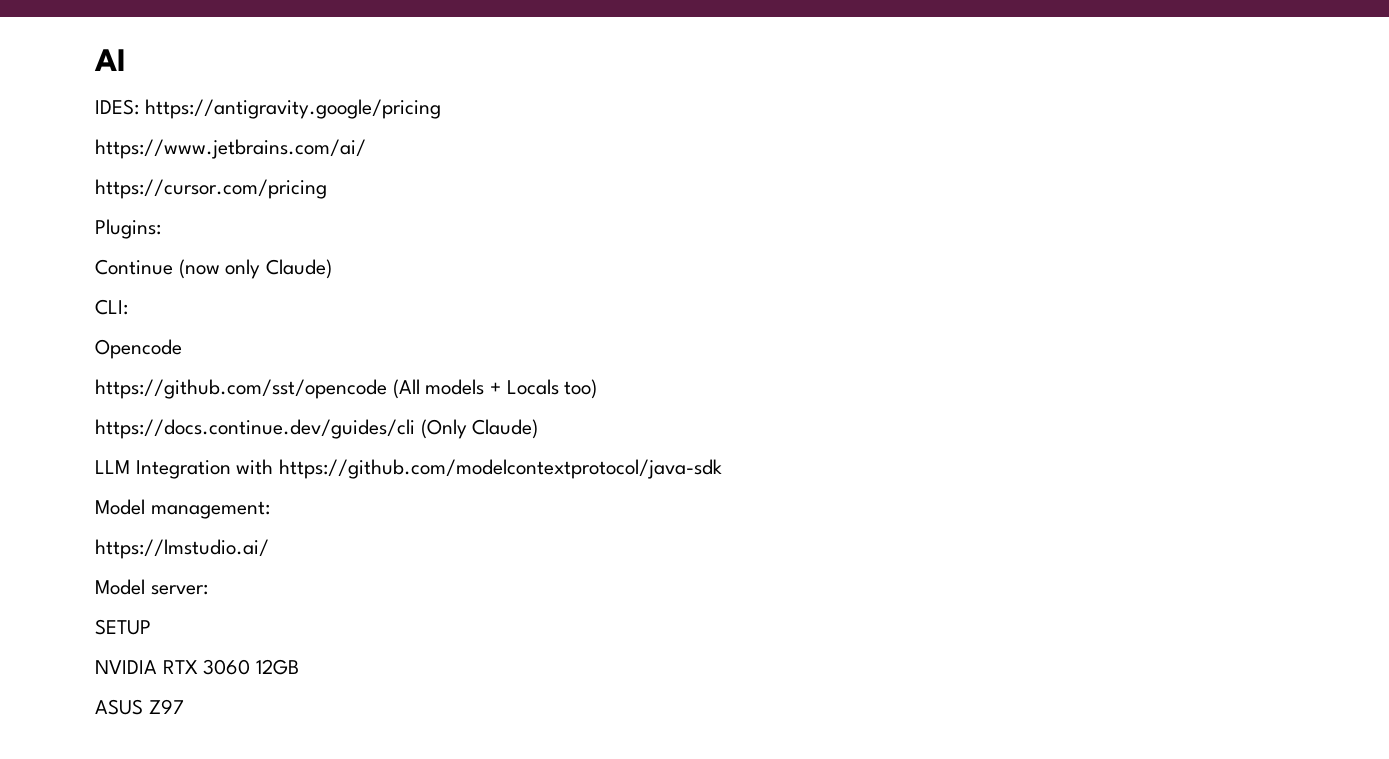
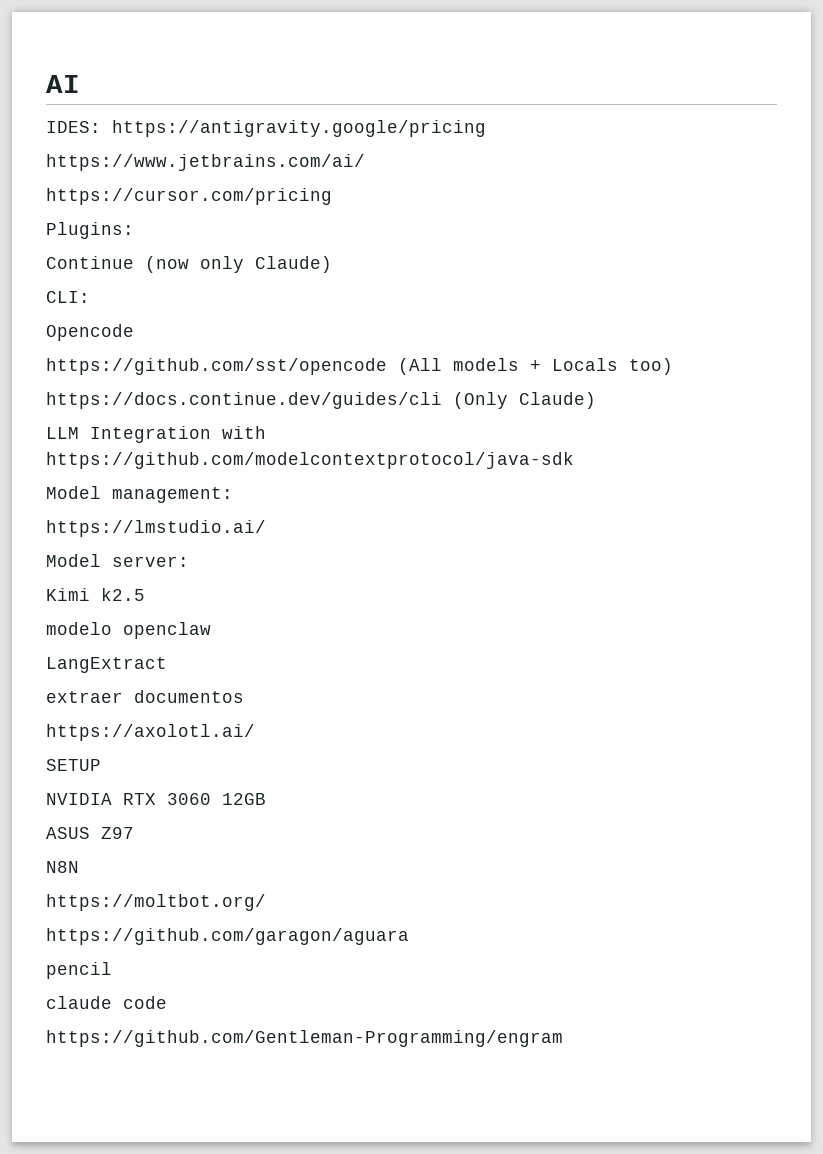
+ Kimi k2.5
+ modelo openclaw
+ LangExtract
+ extraer documentos
+ https://axolotl.ai/
+ N8N
+ https://moltbot.org/
+ https://github.com/garagon/aguara
+ pencil
+ claude code
+ https://github.com/Gentleman-Programming/engram

